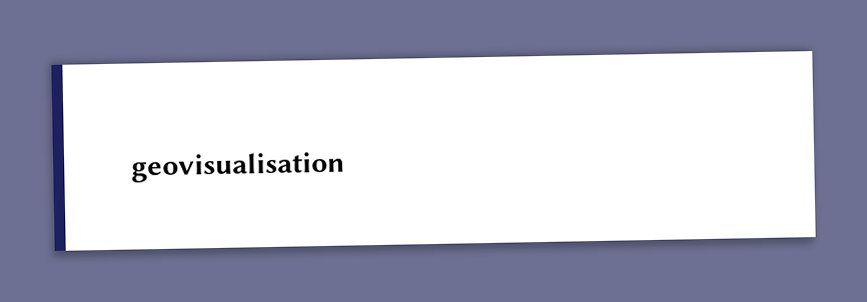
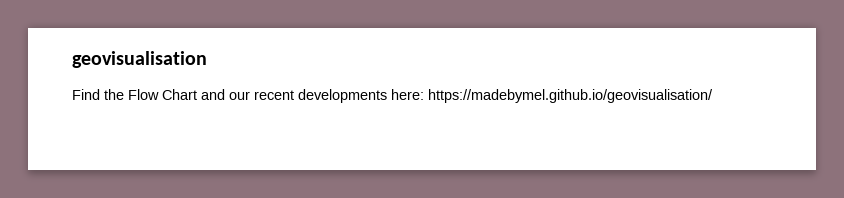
+ Find the Flow Chart and our recent developments here: https://madebymel.github.io/geovisualisation/

